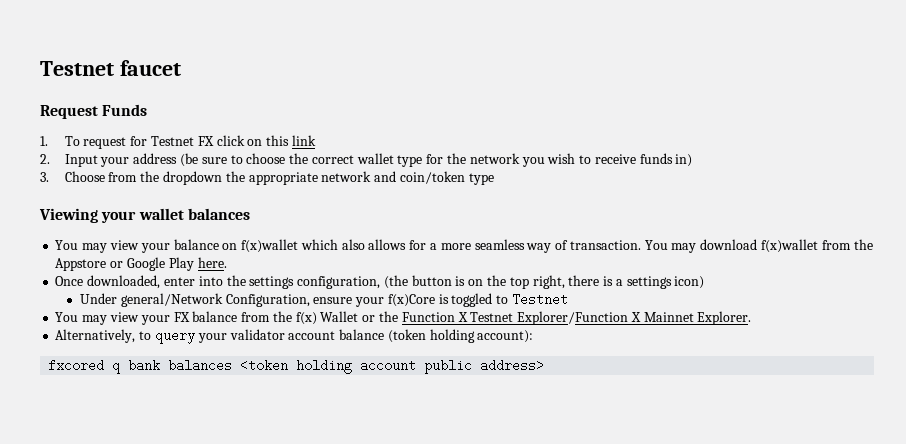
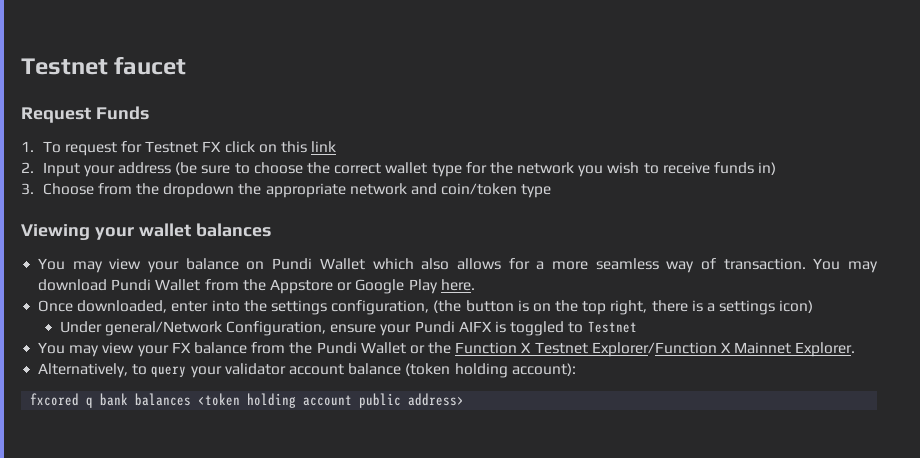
- You may view your balance on f(x)wallet which also allows for a more seamless way of transaction.
+ You may view your balance on Pundi Wallet which also allows for a more seamless way of transaction.
- You may download f(x)wallet from the Appstore or Google Play here.
+ You may download Pundi Wallet from the Appstore or Google Play here.
- Under general/Network Configuration, ensure your f(x)Core is toggled to Testnet
+ Under general/Network Configuration, ensure your Pundi AIFX is toggled to Testnet
- You may view your FX balance from the f(x) Wallet or the Function X Testnet Explorer/Function X Mainnet Explorer.
+ You may view your FX balance from the Pundi Wallet or the Function X Testnet Explorer/Function X Mainnet Explorer.

